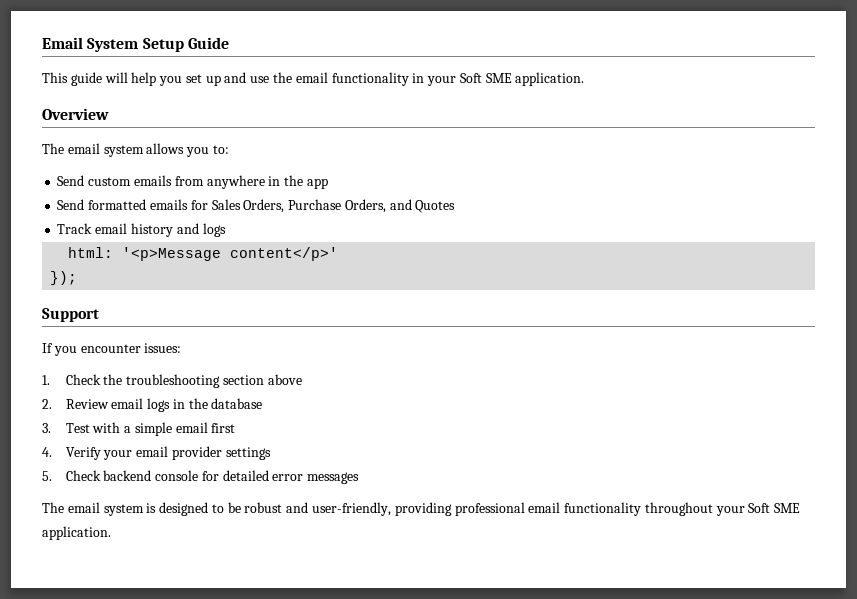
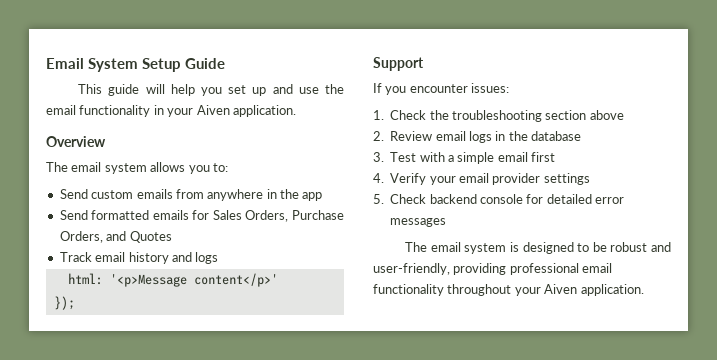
- This guide will help you set up and use the email functionality in your Soft SME application.
+ This guide will help you set up and use the email functionality in your Aiven application.
- The email system is designed to be robust and user-friendly, providing professional email functionality throughout your Soft SME application.
+ The email system is designed to be robust and user-friendly, providing professional email functionality throughout your Aiven application.

